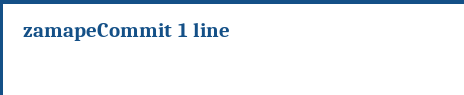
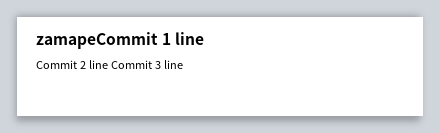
+ Commit 2 line Commit 3 line

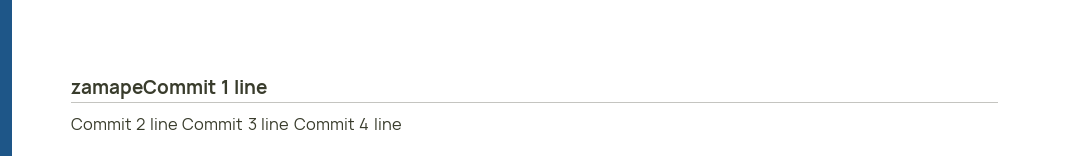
- Commit 2 line Commit 3 line
+ Commit 2 line Commit 3 line Commit 4 line

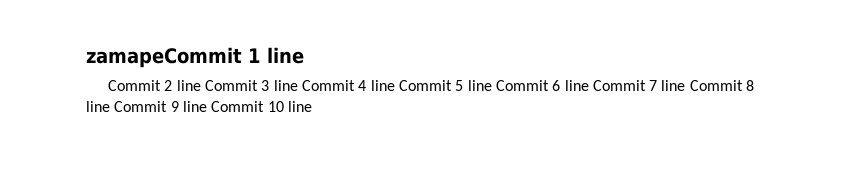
- Commit 2 line Commit 3 line Commit 4 line
+ Commit 2 line Commit 3 line Commit 4 line Commit 5 line Commit 6 line Commit 7 line Commit 8 line Commit 9 line Commit 10 line

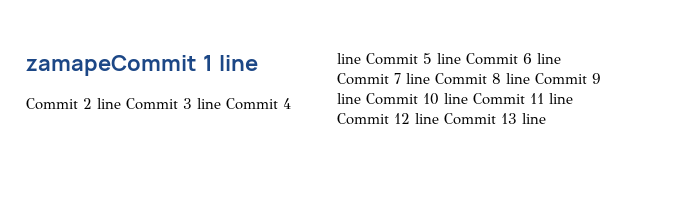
- Commit 2 line Commit 3 line Commit 4 line Commit 5 line Commit 6 line Commit 7 line Commit 8 line Commit 9 line Commit 10 line
+ Commit 2 line Commit 3 line Commit 4 line Commit 5 line Commit 6 line Commit 7 line Commit 8 line Commit 9 line Commit 10 line Commit 11 line Commit 12 line Commit 13 line

